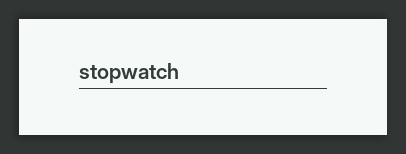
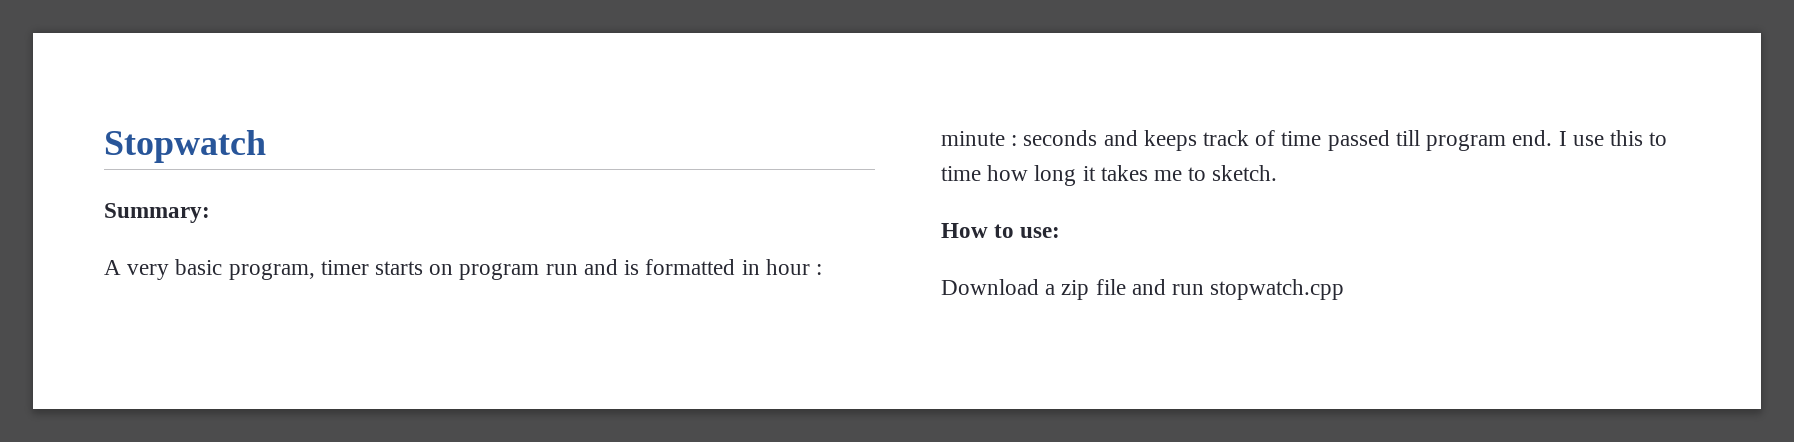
- stopwatch
+ Stopwatch
+ Summary:
+ A very basic program, timer starts on program run and is formatted in hour : minute : seconds and keeps track of time passed till program end. I use this to time how long it takes me to sketch.
+ How to use:
+ Download a zip file and run stopwatch.cpp

